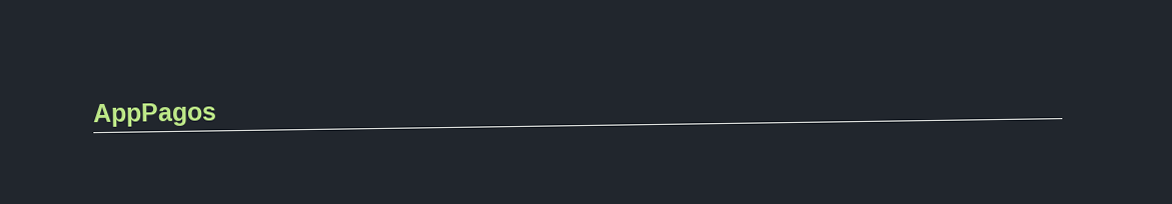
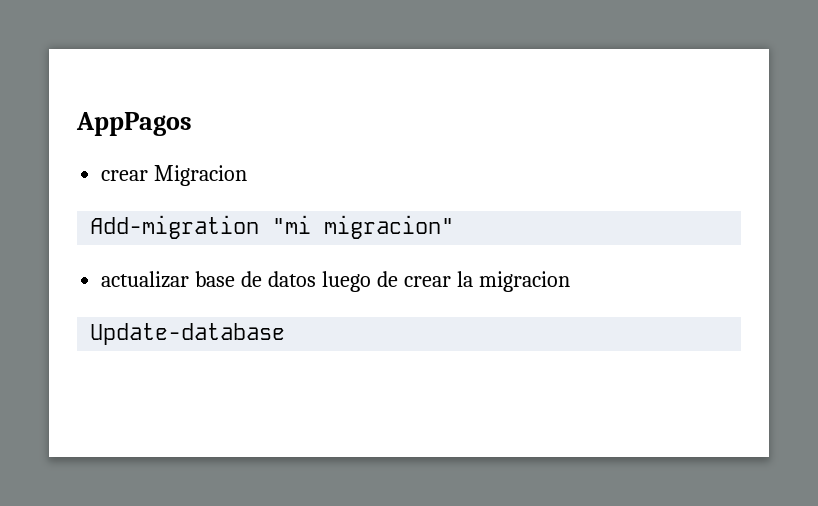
+ crear Migracion
+ Add-migration "mi migracion"
+ actualizar base de datos luego de crear la migracion
+ Update-database

